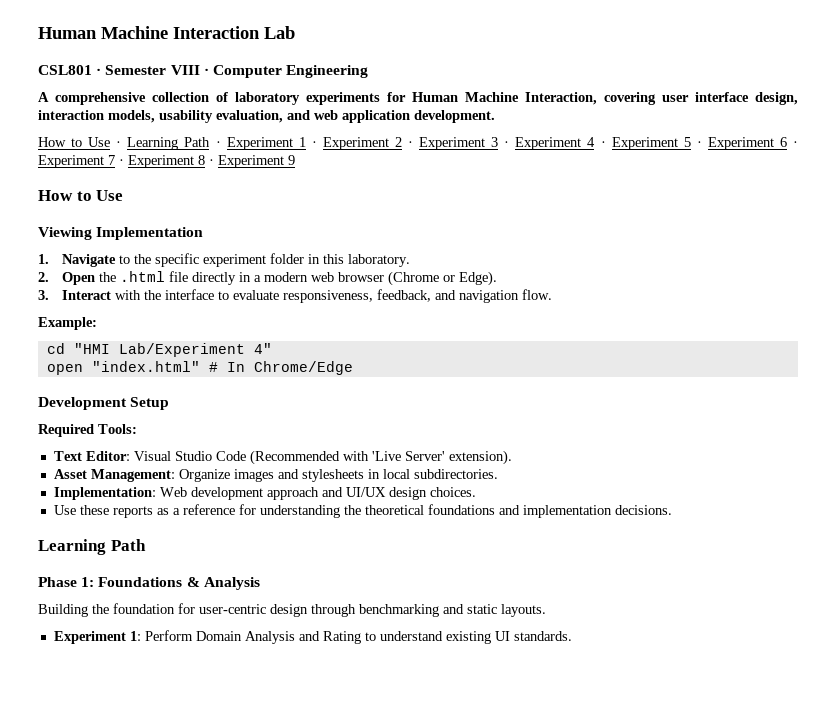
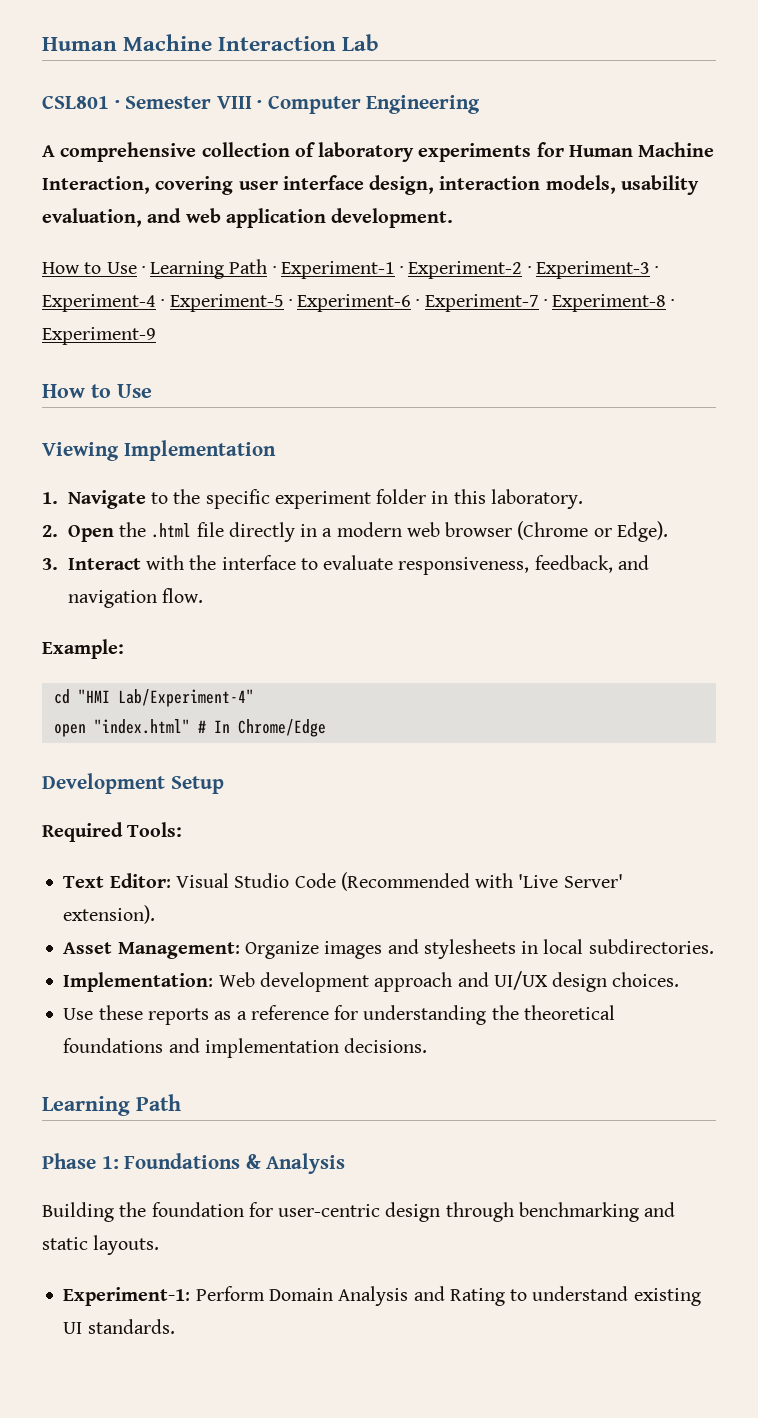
- How to Use · Learning Path · Experiment 1 · Experiment 2 · Experiment 3 · Experiment 4 · Experiment 5 · Experiment 6 · Experiment 7 · Experiment 8 · Experiment 9
+ How to Use · Learning Path · Experiment-1 · Experiment-2 · Experiment-3 · Experiment-4 · Experiment-5 · Experiment-6 · Experiment-7 · Experiment-8 · Experiment-9
- cd "HMI Lab/Experiment 4"
+ cd "HMI Lab/Experiment-4"
- Experiment 1: Perform Domain Analysis and Rating to understand existing UI standards.
+ Experiment-1: Perform Domain Analysis and Rating to understand existing UI standards.

